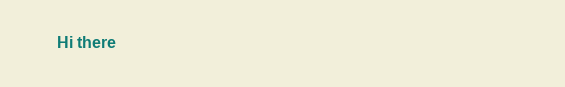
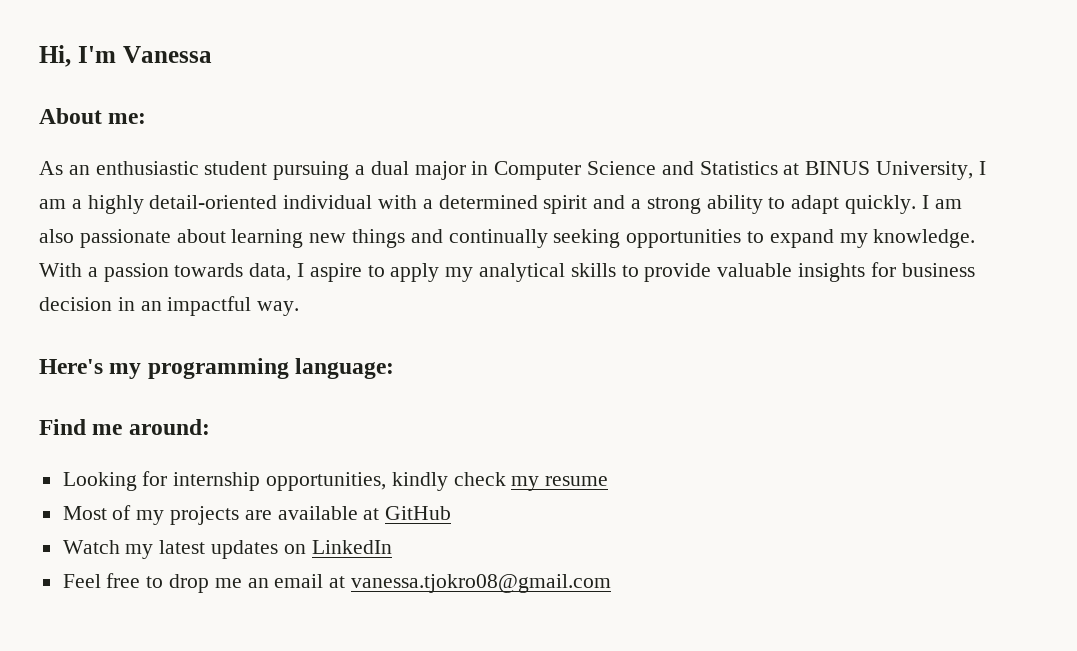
- Hi there
+ Hi, I'm Vanessa
+ About me:
+ As an enthusiastic student pursuing a dual major in Computer Science and Statistics at BINUS University, I am a highly detail-oriented individual with a determined spirit and a strong ability to adapt quickly. I am also passionate about learning new things and continually seeking opportunities to expand my knowledge. With a passion towards data, I aspire to apply my analytical skills to provide valuable insights for business decision in an impactful way.
+ Here's my programming language:
+ Find me around:
+ Looking for internship opportunities, kindly check my resume
+ Most of my projects are available at GitHub
+ Watch my latest updates on LinkedIn
+ Feel free to drop me an email at vanessa.tjokro08@gmail.com

